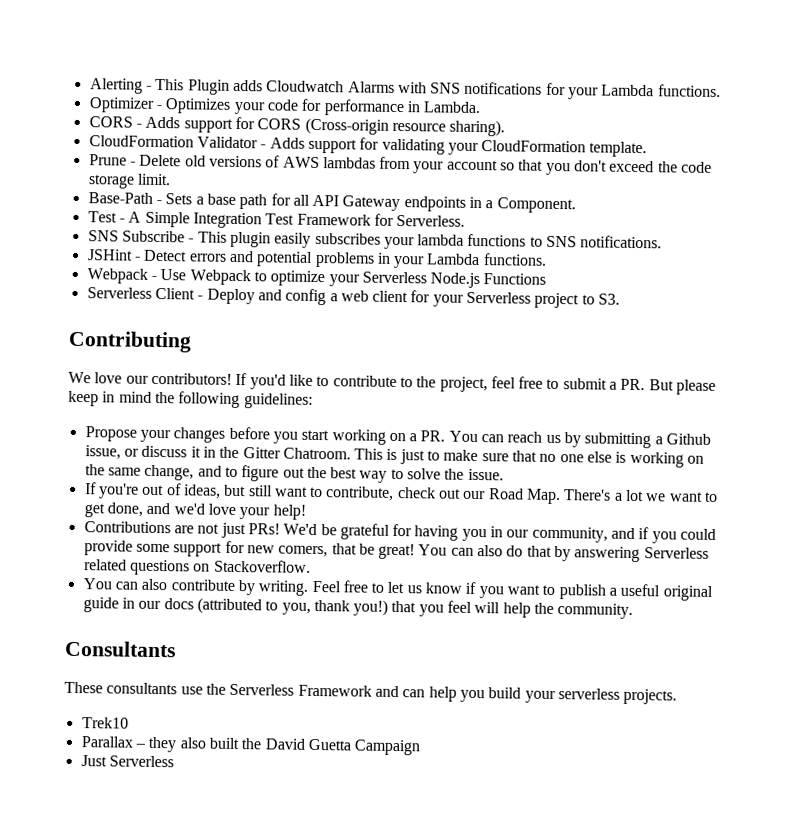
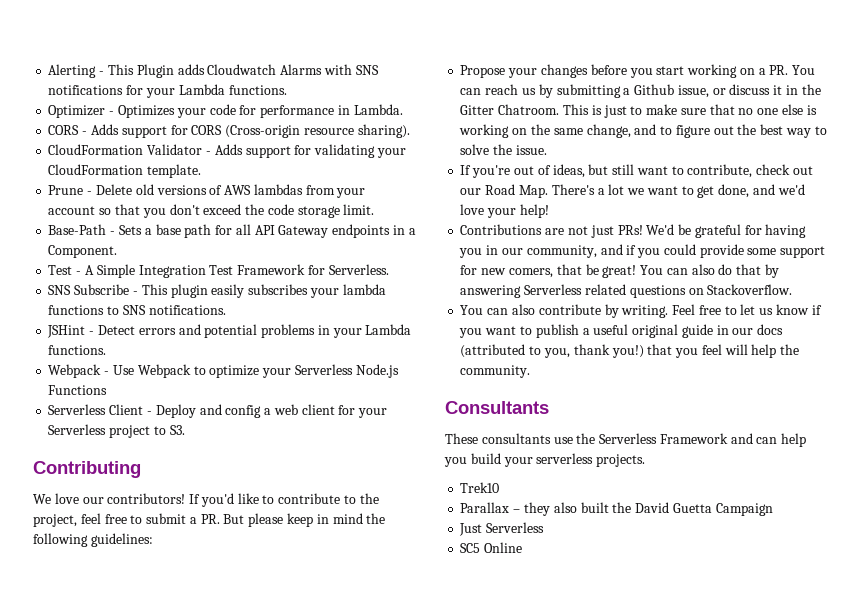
+ SC5 Online

